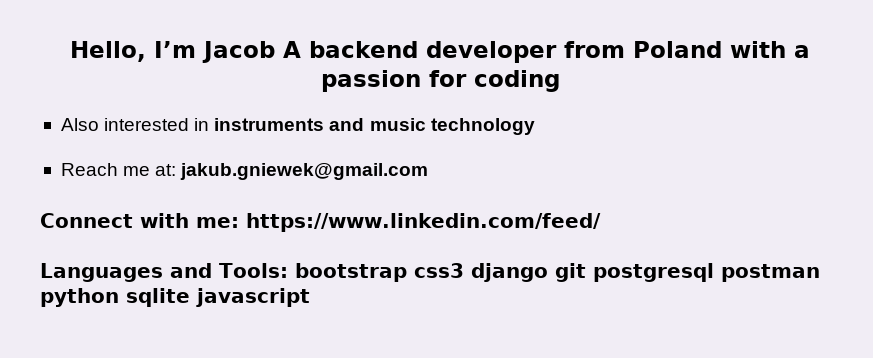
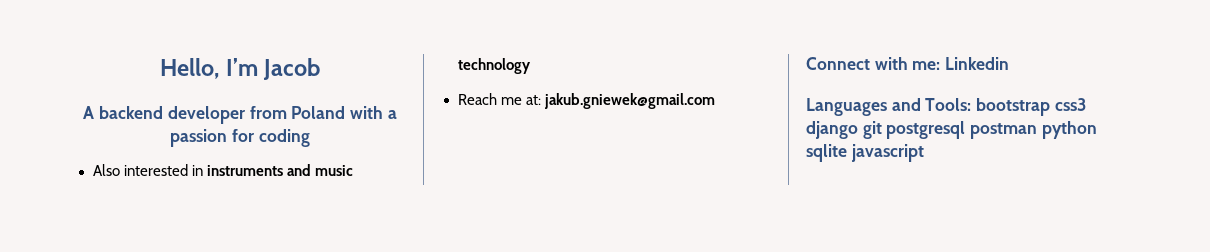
- Hello, I’m Jacob A backend developer from Poland with a passion for coding
+ Hello, I’m Jacob
+ A backend developer from Poland with a passion for coding
- Connect with me: https://www.linkedin.com/feed/
+ Connect with me: Linkedin

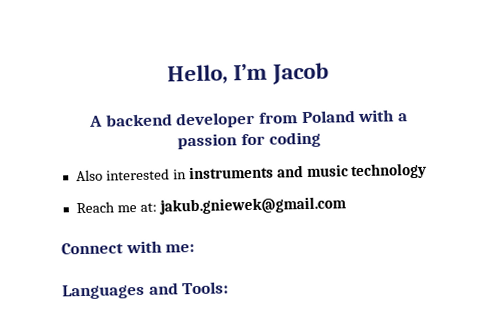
- Connect with me: Linkedin
+ Connect with me:
- Languages and Tools: bootstrap css3 django git postgresql postman python sqlite javascript
+ Languages and Tools:

